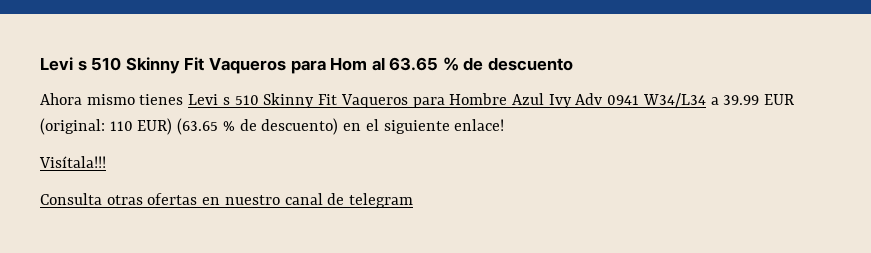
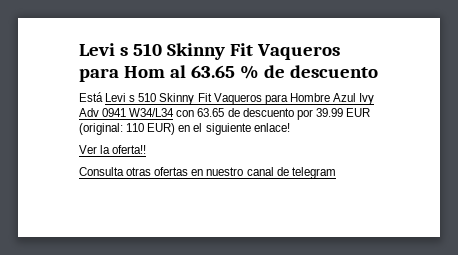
- Ahora mismo tienes Levi s 510 Skinny Fit Vaqueros para Hombre Azul Ivy Adv 0941 W34/L34 a 39.99 EUR (original: 110 EUR) (63.65 % de descuento) en el siguiente enlace!
+ Está Levi s 510 Skinny Fit Vaqueros para Hombre Azul Ivy Adv 0941 W34/L34 con 63.65 de descuento por 39.99 EUR (original: 110 EUR) en el siguiente enlace!
- Visítala!!!
+ Ver la oferta!!

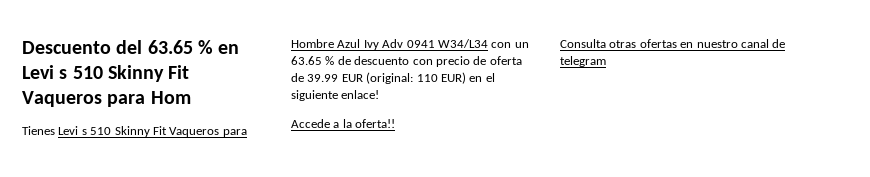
- Levi s 510 Skinny Fit Vaqueros para Hom al 63.65 % de descuento
- Está Levi s 510 Skinny Fit Vaqueros para Hombre Azul Ivy Adv 0941 W34/L34 con 63.65 de descuento por 39.99 EUR (original: 110 EUR) en el siguiente enlace!
+ Descuento del 63.65 % en Levi s 510 Skinny Fit Vaqueros para Hom
+ Tienes Levi s 510 Skinny Fit Vaqueros para Hombre Azul Ivy Adv 0941 W34/L34 con un 63.65 % de descuento con precio de oferta de 39.99 EUR (original: 110 EUR) en el siguiente enlace!
- Ver la oferta!!
+ Accede a la oferta!!

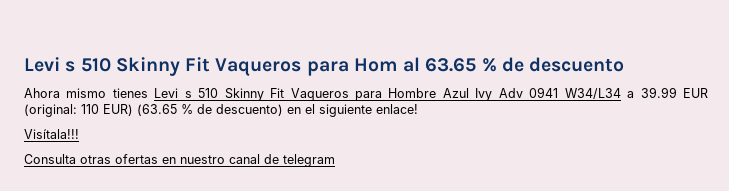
- Descuento del 63.65 % en Levi s 510 Skinny Fit Vaqueros para Hom
- Tienes Levi s 510 Skinny Fit Vaqueros para Hombre Azul Ivy Adv 0941 W34/L34 con un 63.65 % de descuento con precio de oferta de 39.99 EUR (original: 110 EUR) en el siguiente enlace!
+ Levi s 510 Skinny Fit Vaqueros para Hom al 63.65 % de descuento
+ Ahora mismo tienes Levi s 510 Skinny Fit Vaqueros para Hombre Azul Ivy Adv 0941 W34/L34 a 39.99 EUR (original: 110 EUR) (63.65 % de descuento) en el siguiente enlace!
- Accede a la oferta!!
+ Visítala!!!

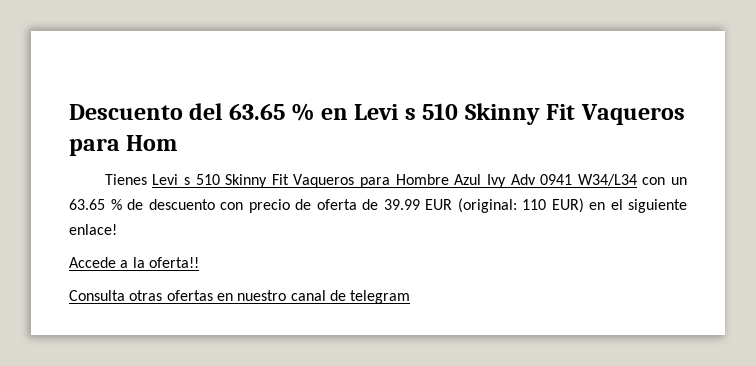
- Levi s 510 Skinny Fit Vaqueros para Hom al 63.65 % de descuento
- Ahora mismo tienes Levi s 510 Skinny Fit Vaqueros para Hombre Azul Ivy Adv 0941 W34/L34 a 39.99 EUR (original: 110 EUR) (63.65 % de descuento) en el siguiente enlace!
+ Descuento del 63.65 % en Levi s 510 Skinny Fit Vaqueros para Hom
+ Tienes Levi s 510 Skinny Fit Vaqueros para Hombre Azul Ivy Adv 0941 W34/L34 con un 63.65 % de descuento con precio de oferta de 39.99 EUR (original: 110 EUR) en el siguiente enlace!
- Visítala!!!
+ Accede a la oferta!!

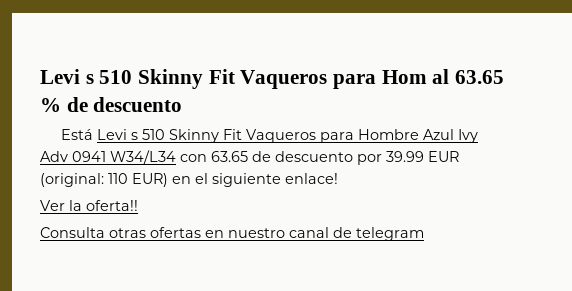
- Descuento del 63.65 % en Levi s 510 Skinny Fit Vaqueros para Hom
- Tienes Levi s 510 Skinny Fit Vaqueros para Hombre Azul Ivy Adv 0941 W34/L34 con un 63.65 % de descuento con precio de oferta de 39.99 EUR (original: 110 EUR) en el siguiente enlace!
+ Levi s 510 Skinny Fit Vaqueros para Hom al 63.65 % de descuento
+ Está Levi s 510 Skinny Fit Vaqueros para Hombre Azul Ivy Adv 0941 W34/L34 con 63.65 de descuento por 39.99 EUR (original: 110 EUR) en el siguiente enlace!
- Accede a la oferta!!
+ Ver la oferta!!

